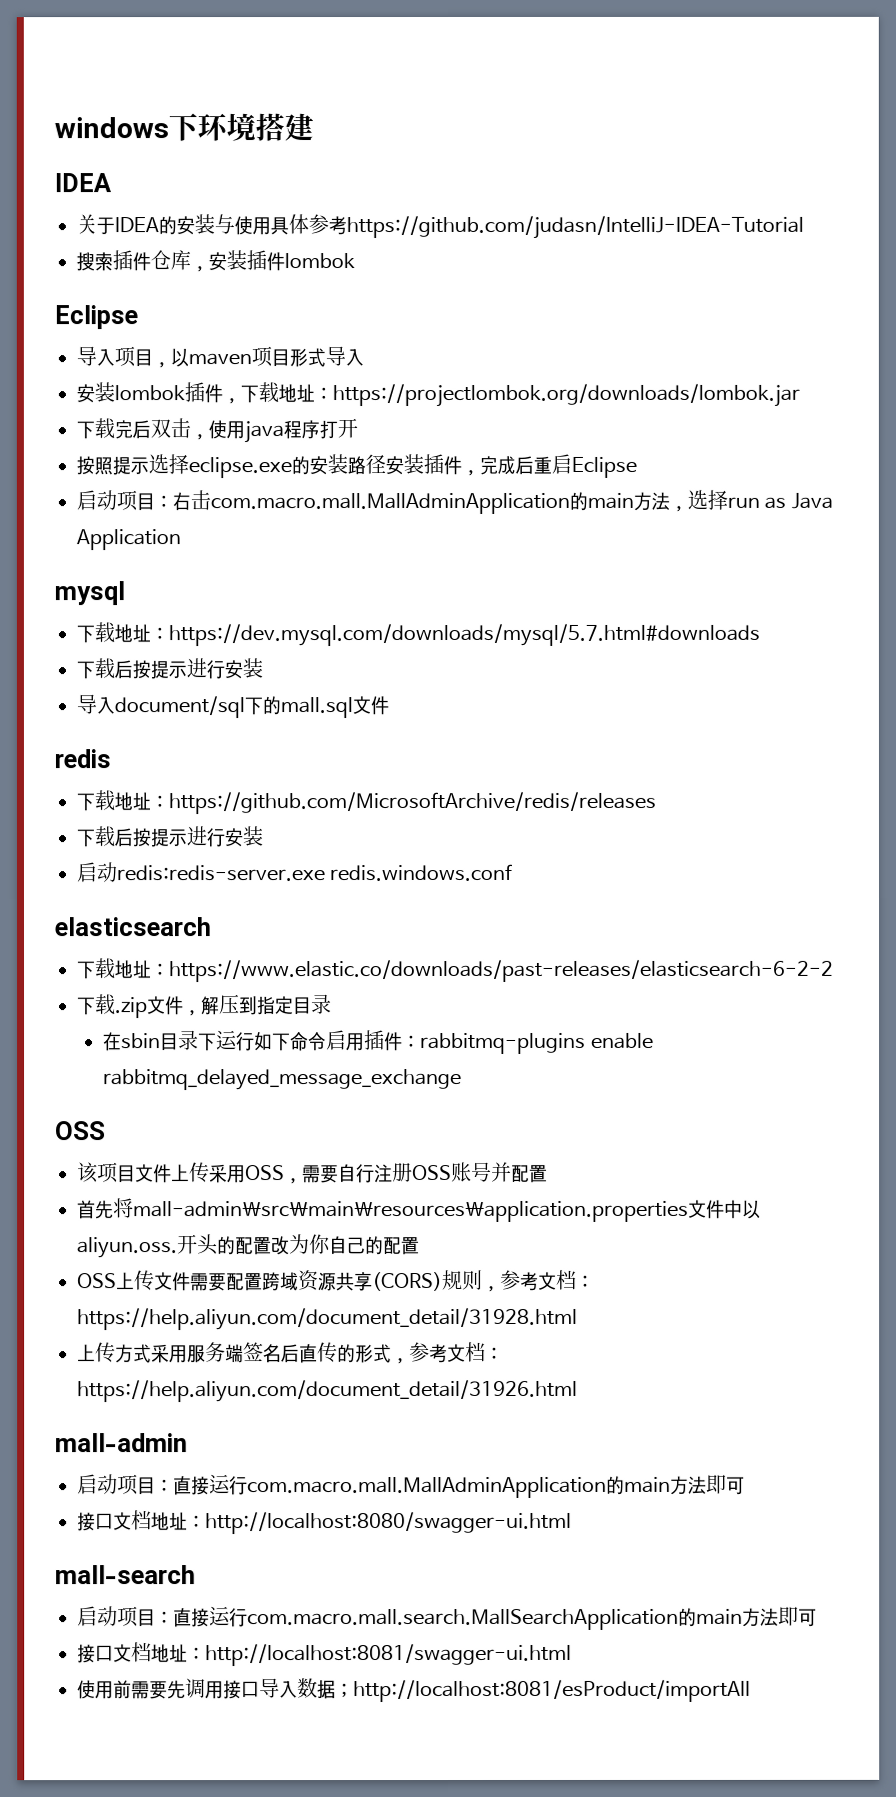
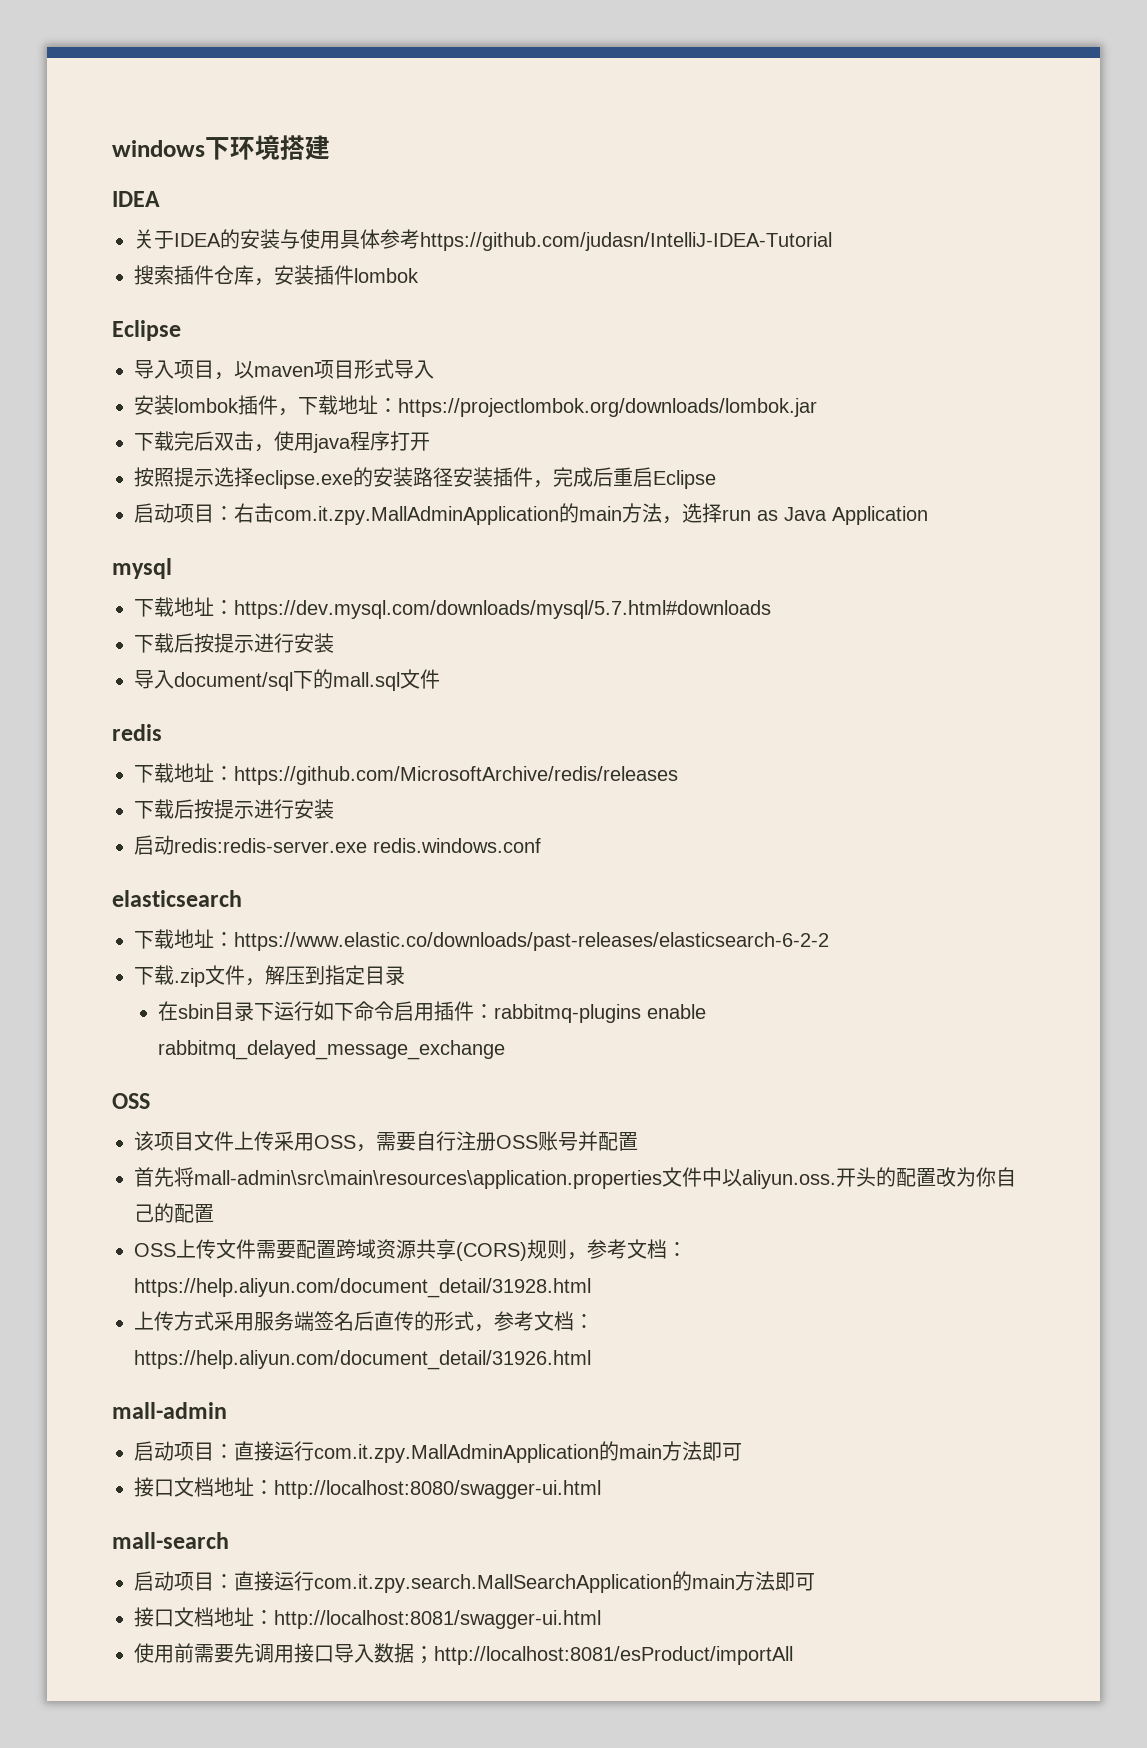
- 启动项目：右击com.macro.mall.MallAdminApplication的main方法，选择run as Java Application
+ 启动项目：右击com.it.zpy.MallAdminApplication的main方法，选择run as Java Application
- 启动项目：直接运行com.macro.mall.MallAdminApplication的main方法即可
+ 启动项目：直接运行com.it.zpy.MallAdminApplication的main方法即可
- 启动项目：直接运行com.macro.mall.search.MallSearchApplication的main方法即可
+ 启动项目：直接运行com.it.zpy.search.MallSearchApplication的main方法即可

